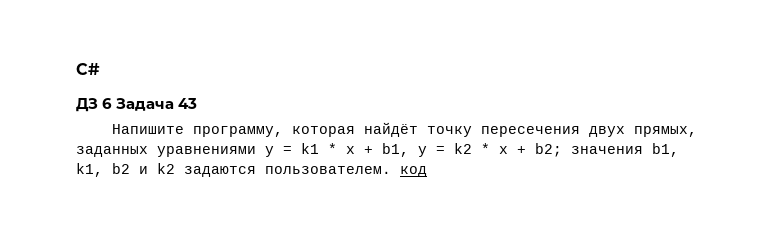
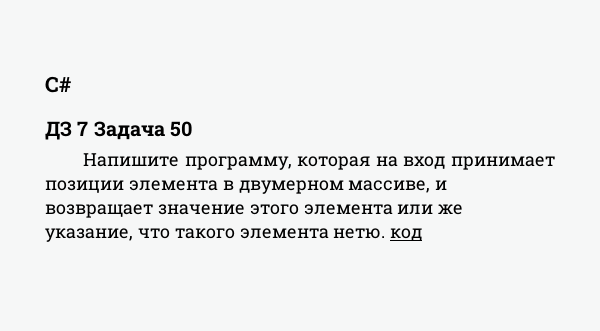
- ДЗ 6 Задача 43
+ ДЗ 7 Задача 50
- Напишите программу, которая найдёт точку пересечения двух прямых, заданных уравнениями y = k1 * x + b1, y = k2 * x + b2; значения b1, k1, b2 и k2 задаются пользователем. код
+ Напишите программу, которая на вход принимает позиции элемента в двумерном массиве, и возвращает значение этого элемента или же указание, что такого элемента нетю. код

